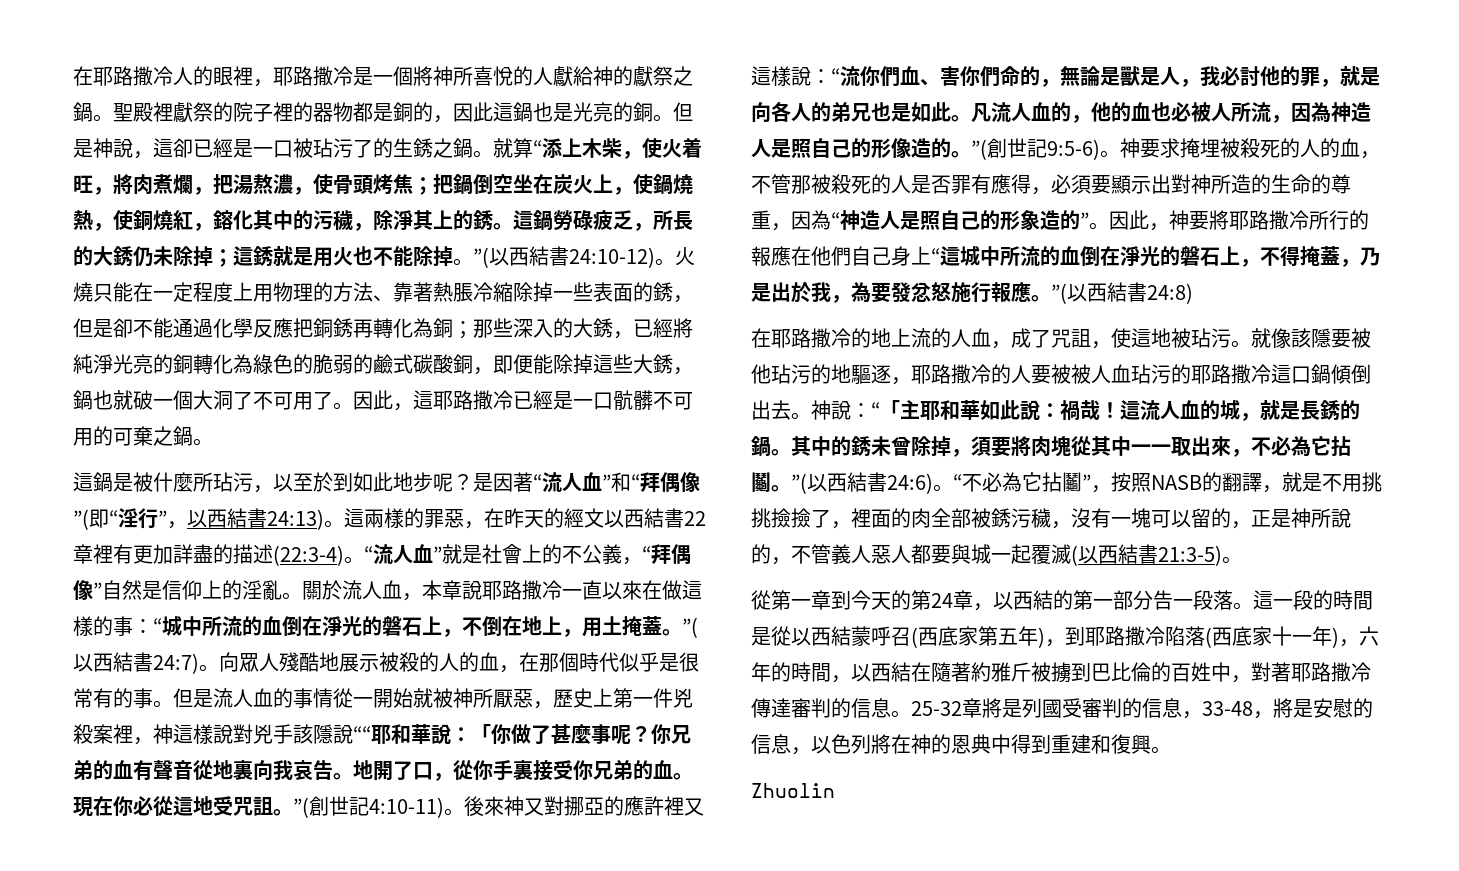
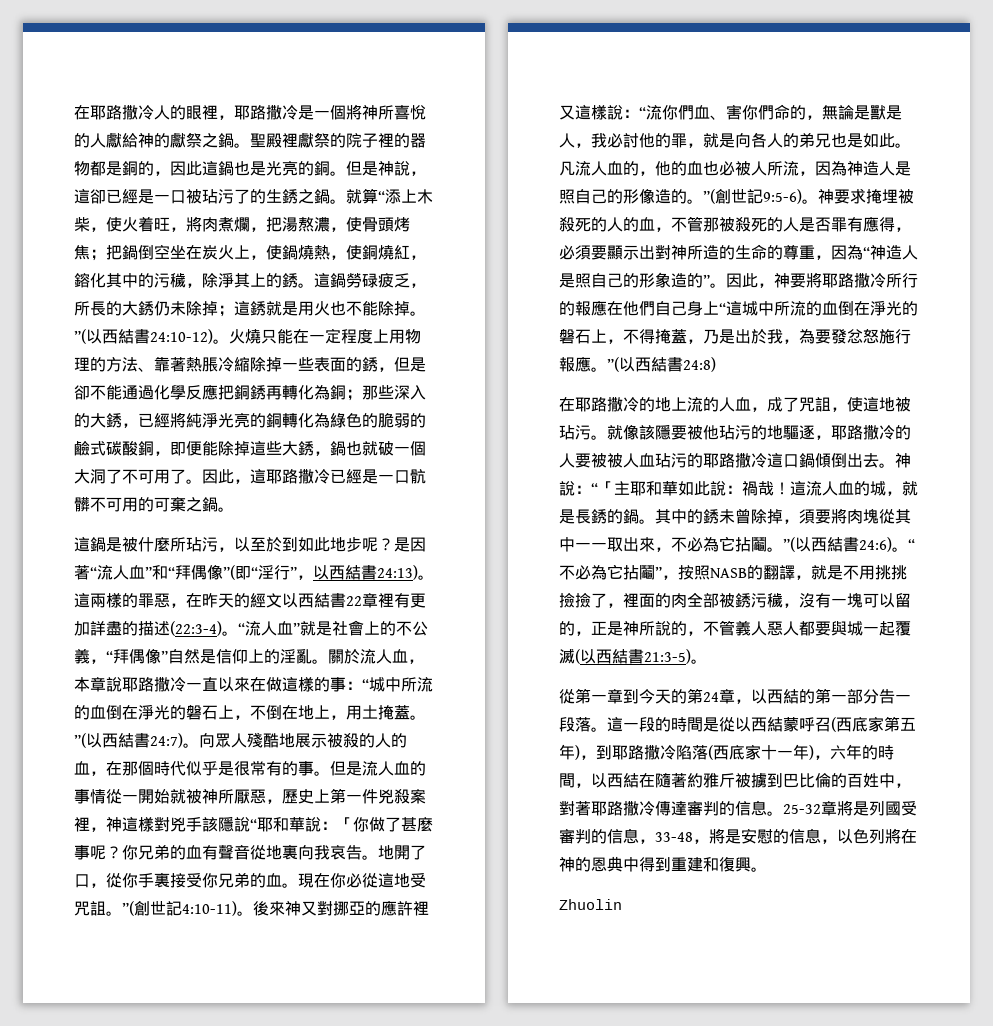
- 但是流人血的事情從一開始就被神所厭惡，歷史上第一件兇殺案裡，神這樣說對兇手該隱說““耶和華說：「你做了甚麼事呢？
+ 但是流人血的事情從一開始就被神所厭惡，歷史上第一件兇殺案裡，神這樣對兇手該隱說“耶和華說：「你做了甚麼事呢？

